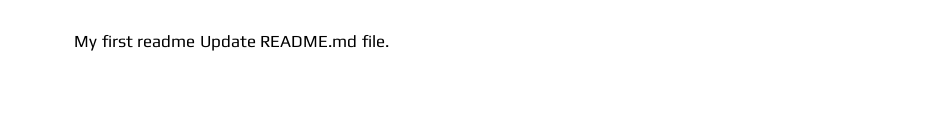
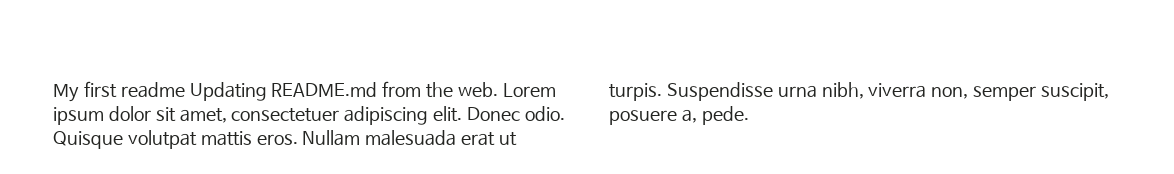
- My first readme Update README.md file.
+ My first readme Updating README.md from the web. Lorem ipsum dolor sit amet, consectetuer adipiscing elit. Donec odio. Quisque volutpat mattis eros. Nullam malesuada erat ut turpis. Suspendisse urna nibh, viverra non, semper suscipit, posuere a, pede.

